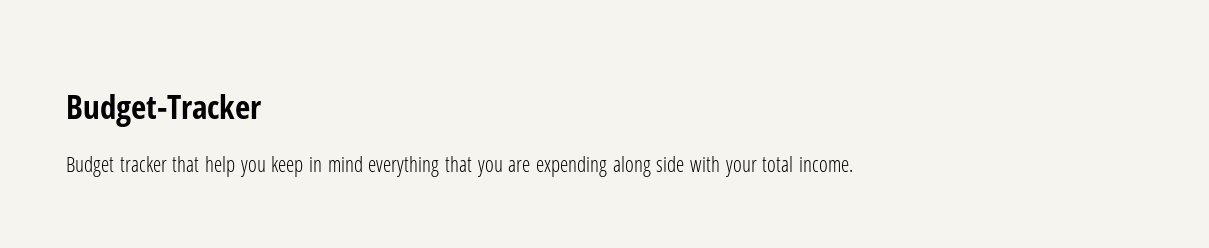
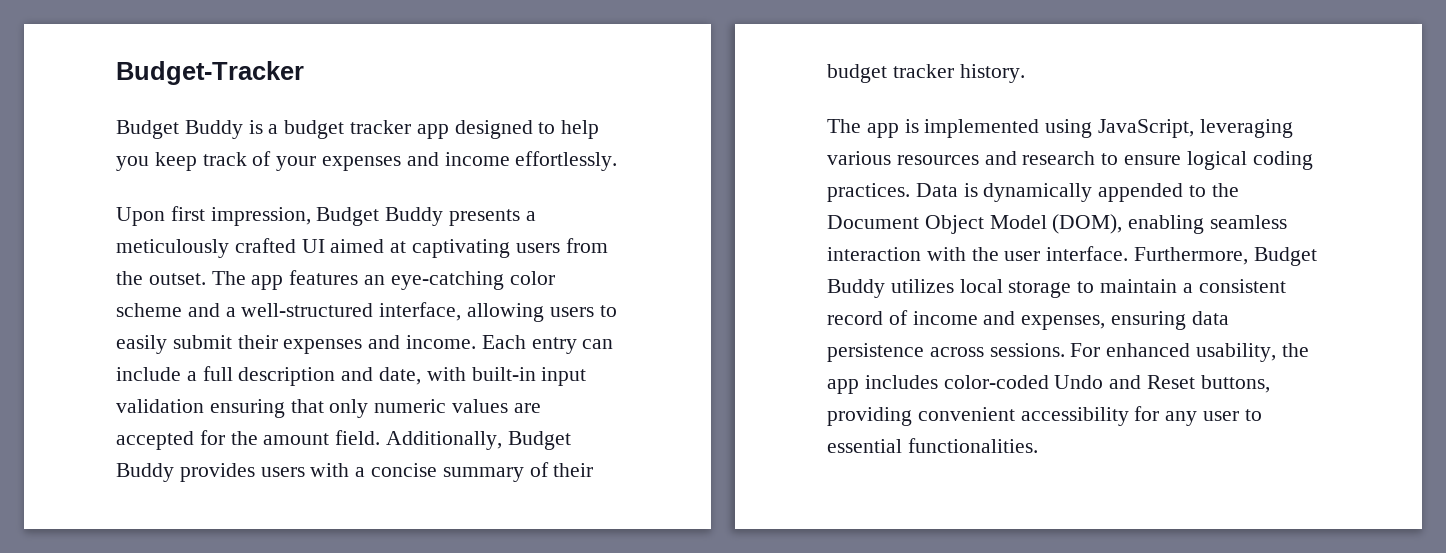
- Budget tracker that help you keep in mind everything that you are expending along side with your total income.
+ Budget Buddy is a budget tracker app designed to help you keep track of your expenses and income effortlessly.
+ Upon first impression, Budget Buddy presents a meticulously crafted UI aimed at captivating users from the outset. The app features an eye-catching color scheme and a well-structured interface, allowing users to easily submit their expenses and income. Each entry can include a full description and date, with built-in input validation ensuring that only numeric values are accepted for the amount field. Additionally, Budget Buddy provides users with a concise summary of their budget tracker history.
+ The app is implemented using JavaScript, leveraging various resources and research to ensure logical coding practices. Data is dynamically appended to the Document Object Model (DOM), enabling seamless interaction with the user interface. Furthermore, Budget Buddy utilizes local storage to maintain a consistent record of income and expenses, ensuring data persistence across sessions. For enhanced usability, the app includes color-coded Undo and Reset buttons, providing convenient accessibility for any user to essential functionalities.

